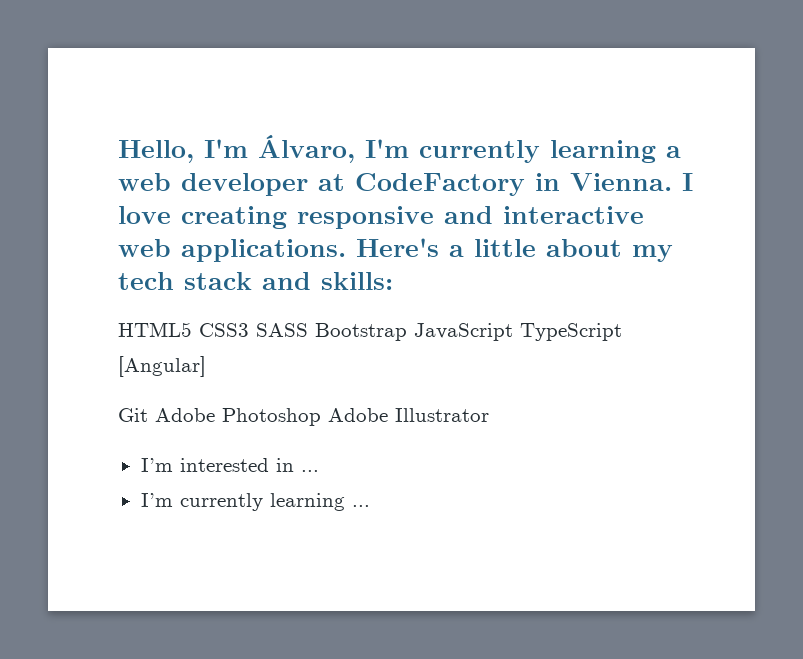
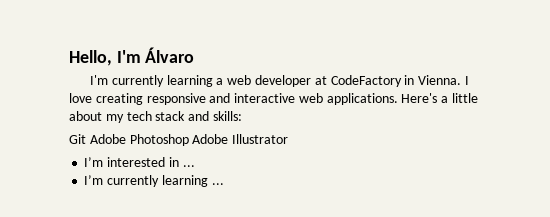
- Hello, I'm Álvaro, I'm currently learning a web developer at CodeFactory in Vienna.
+ Hello, I'm Álvaro
+ I'm currently learning a web developer at CodeFactory in Vienna.
- HTML5 CSS3 SASS Bootstrap JavaScript TypeScript [Angular]

